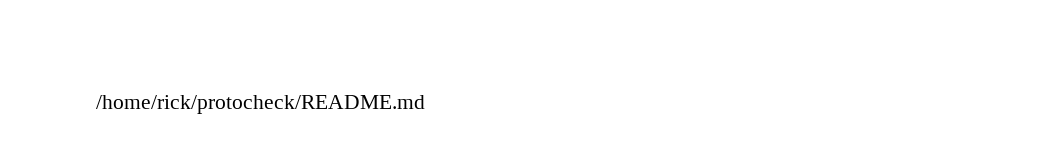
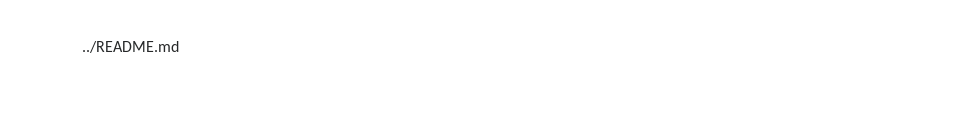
- /home/rick/protocheck/README.md
+ ../README.md

